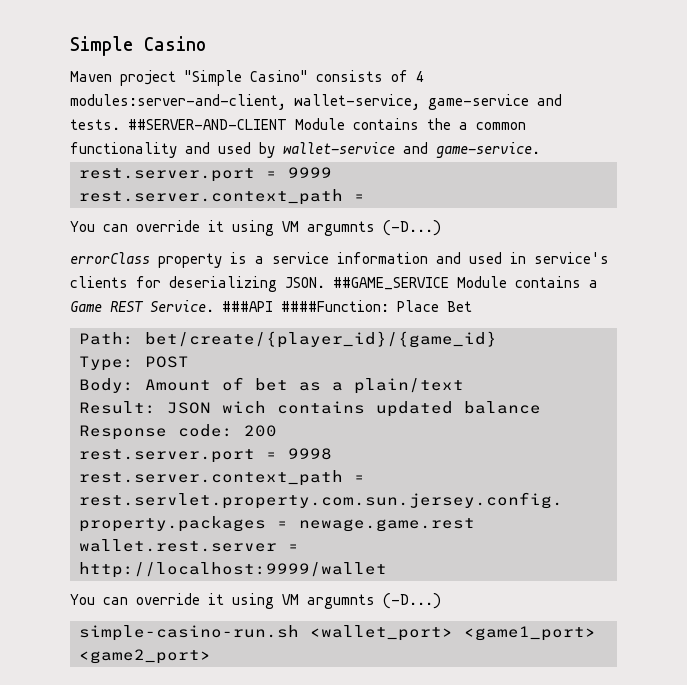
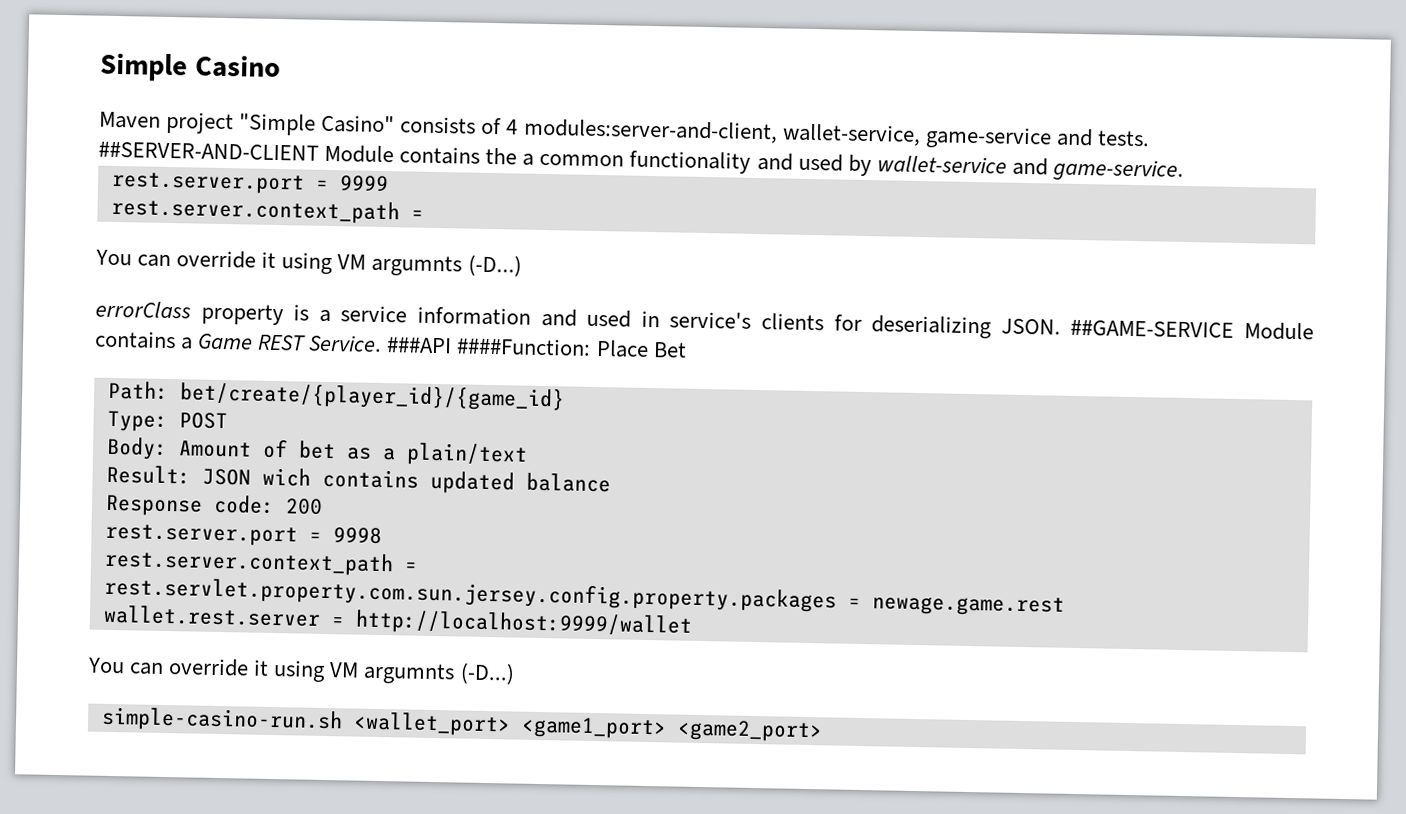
- ##GAME_SERVICE Module contains a Game REST Service.
+ ##GAME-SERVICE Module contains a Game REST Service.

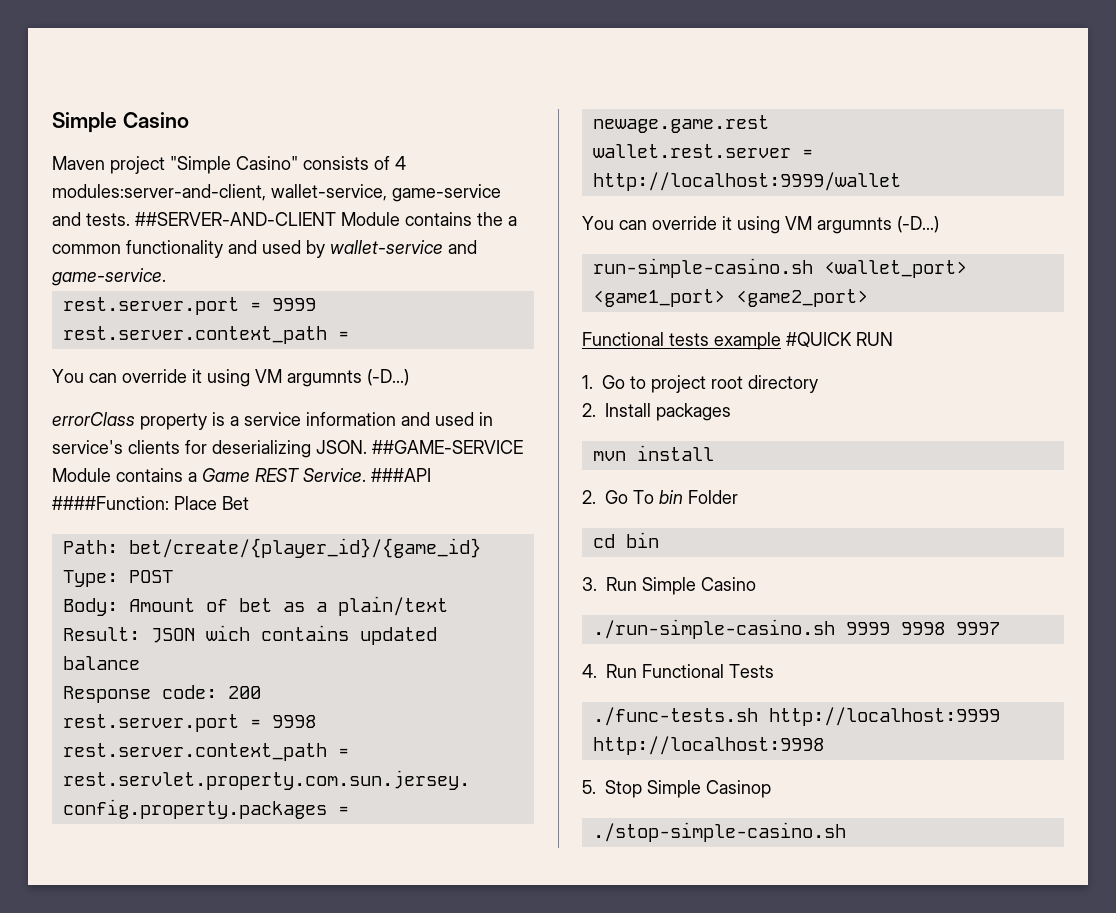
- simple-casino-run.sh <wallet_port> <game1_port> <game2_port>
+ run-simple-casino.sh <wallet_port> <game1_port> <game2_port>
+ Functional tests example #QUICK RUN
+ 1. Go to project root directory
+ 2. Install packages
+ mvn install
+ 2. Go To bin Folder
+ cd bin
+ 3. Run Simple Casino
+ ./run-simple-casino.sh 9999 9998 9997
+ 4. Run Functional Tests
+ ./func-tests.sh http://localhost:9999 http://localhost:9998
+ 5. Stop Simple Casinop
+ ./stop-simple-casino.sh

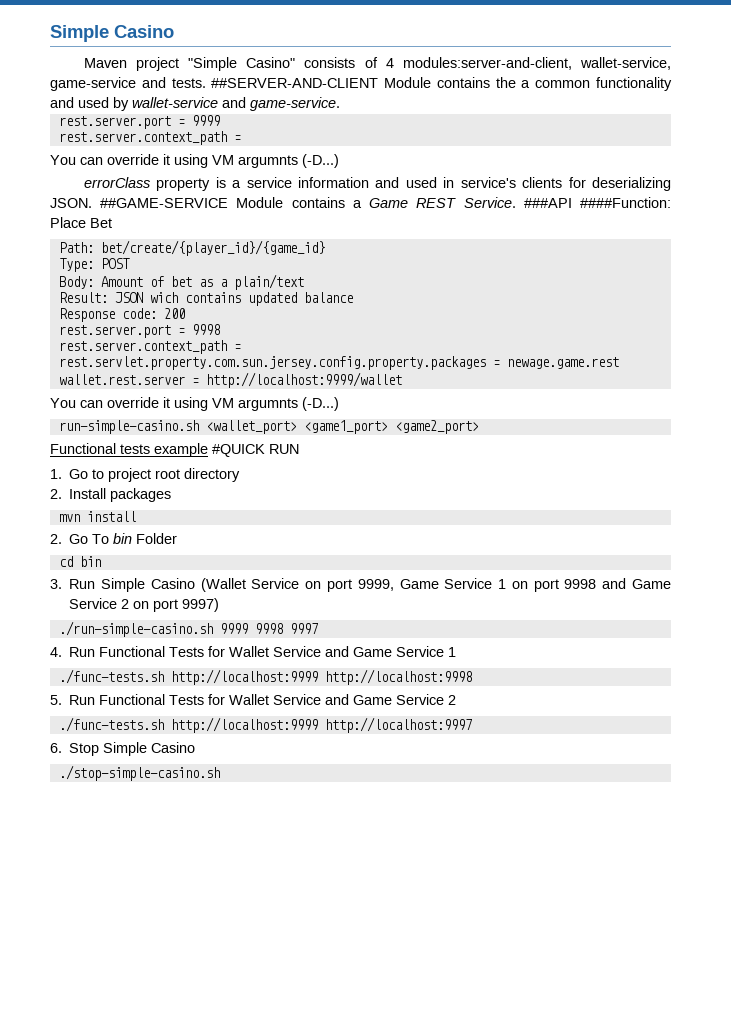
- 3. Run Simple Casino
+ 3. Run Simple Casino (Wallet Service on port 9999, Game Service 1 on port 9998 and Game Service 2 on port 9997)
- 4. Run Functional Tests
+ 4. Run Functional Tests for Wallet Service and Game Service 1
  ./func-tests.sh http://localhost:9999 http://localhost:9998
- 5. Stop Simple Casinop
+ 5. Run Functional Tests for Wallet Service and Game Service 2
+ ./func-tests.sh http://localhost:9999 http://localhost:9997
+ 6. Stop Simple Casino

